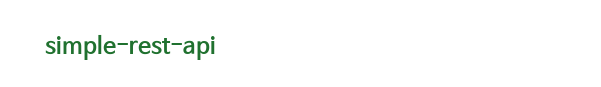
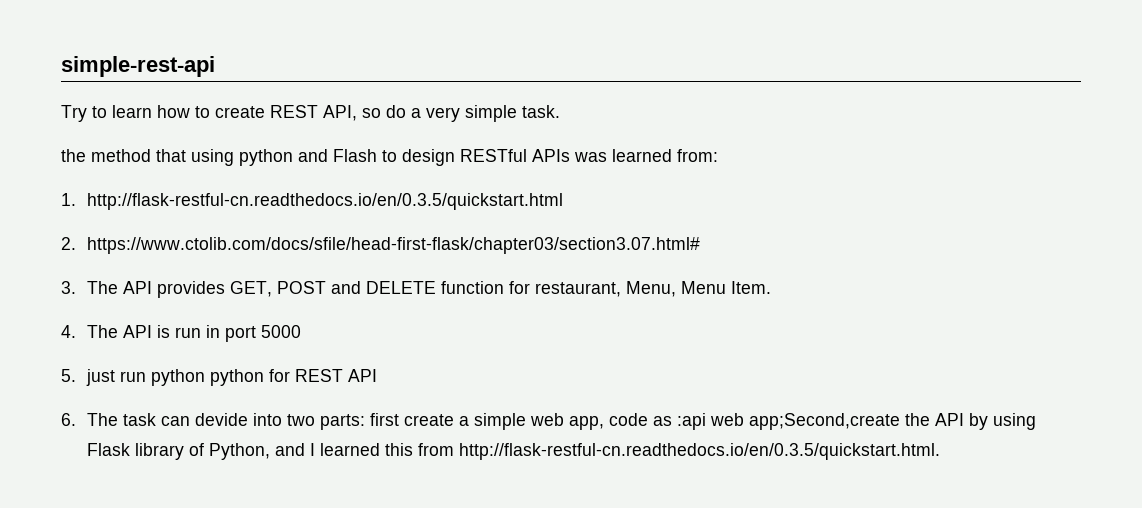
+ Try to learn how to create REST API, so do a very simple task.
+ the method that using python and Flash to design RESTful APIs was learned from:
+ 1. http://flask-restful-cn.readthedocs.io/en/0.3.5/quickstart.html
+ 2. https://www.ctolib.com/docs/sfile/head-first-flask/chapter03/section3.07.html#
+ 3. The API provides GET, POST and DELETE function for restaurant, Menu, Menu Item.
+ 4. The API is run in port 5000
+ 5. just run python python for REST API
+ 6. The task can devide into two parts: first create a simple web app, code as :api web app;Second,create the API by using Flask library of Python, and I learned this from http://flask-restful-cn.readthedocs.io/en/0.3.5/quickstart.html.

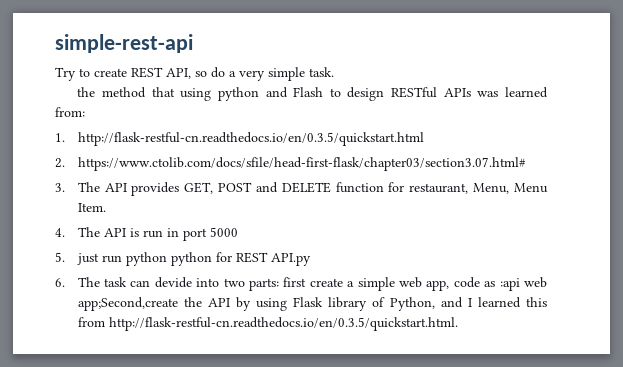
- Try to learn how to create REST API, so do a very simple task.
+ Try to create REST API, so do a very simple task.
- 5. just run python python for REST API
+ 5. just run python python for REST API.py

